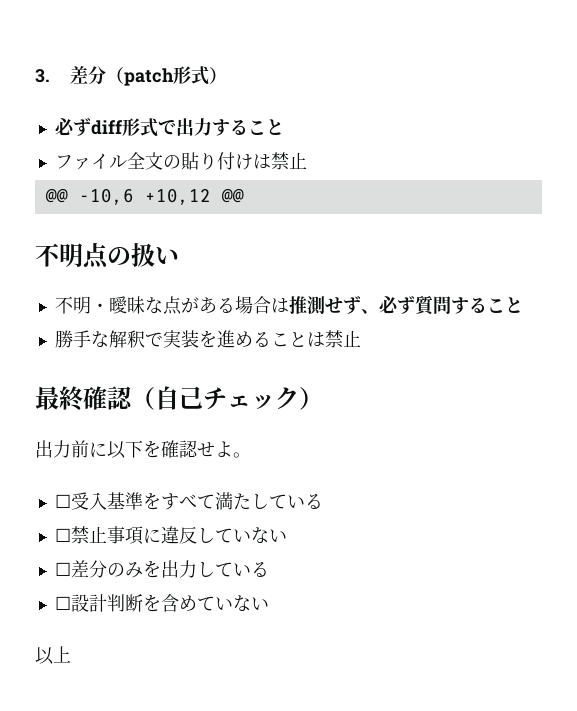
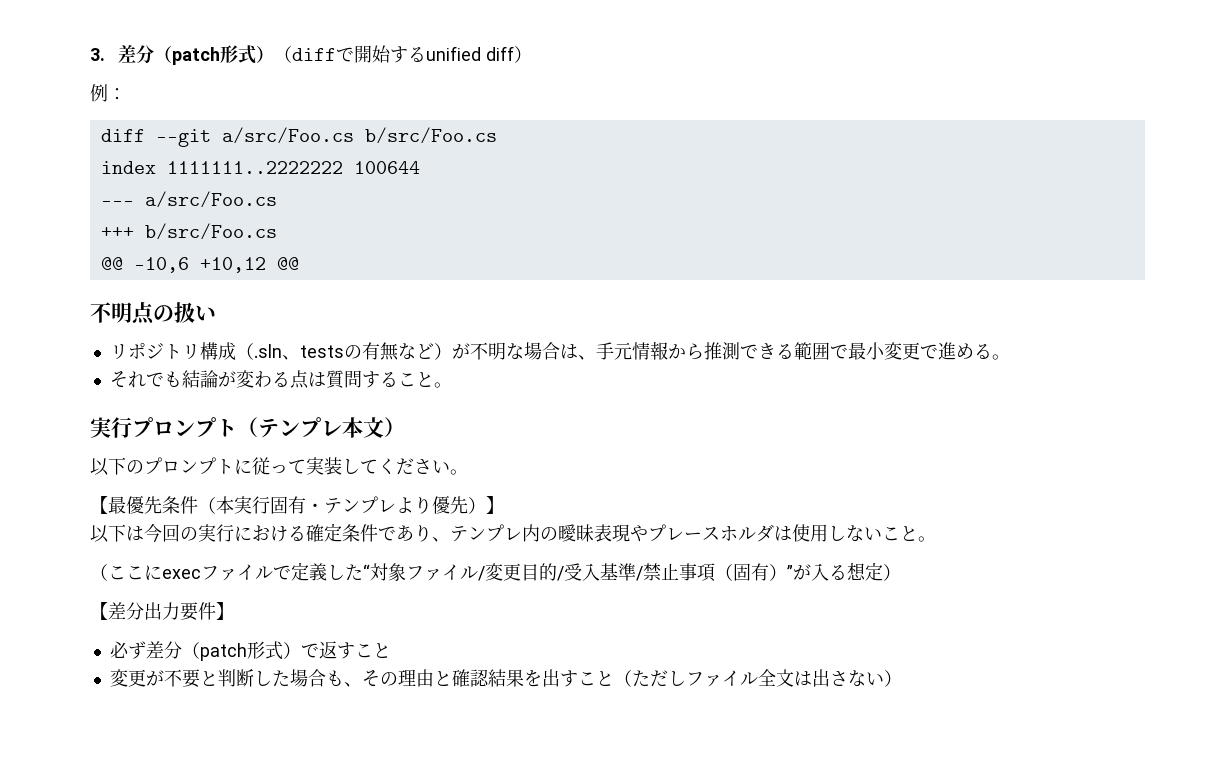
- 3.差分（patch形式）
- 必ずdiff形式で出力すること
- ファイル全文の貼り付けは禁止
+ 3.差分（patch形式）（diffで開始するunified diff）
+ 例：
+ diff --git a/src/Foo.cs b/src/Foo.cs
+ index 1111111..2222222 100644
+ --- a/src/Foo.cs
+ +++ b/src/Foo.cs
- 不明・曖昧な点がある場合は推測せず、必ず質問すること
- 勝手な解釈で実装を進めることは禁止
- 最終確認（自己チェック）
- 出力前に以下を確認せよ。
- ☐受入基準をすべて満たしている
- ☐禁止事項に違反していない
- ☐差分のみを出力している
- ☐設計判断を含めていない
- 以上
+ リポジトリ構成（.sln、testsの有無など）が不明な場合は、手元情報から推測できる範囲で最小変更で進める。
+ それでも結論が変わる点は質問すること。
+ 実行プロンプト（テンプレ本文）
+ 以下のプロンプトに従って実装してください。
+ 【最優先条件（本実行固有・テンプレより優先）】
+ 以下は今回の実行における確定条件であり、テンプレ内の曖昧表現やプレースホルダは使用しないこと。
+ （ここにexecファイルで定義した“対象ファイル/変更目的/受入基準/禁止事項（固有）”が入る想定）
+ 【差分出力要件】
+ 必ず差分（patch形式）で返すこと
+ 変更が不要と判断した場合も、その理由と確認結果を出すこと（ただしファイル全文は出さない）

